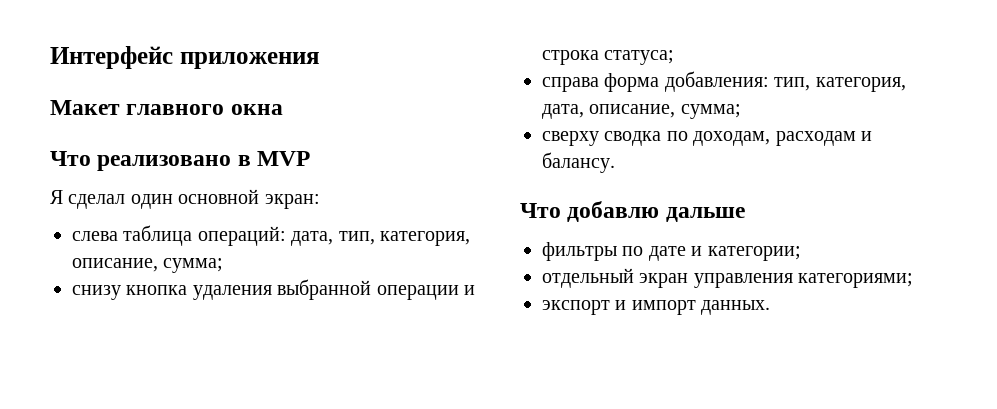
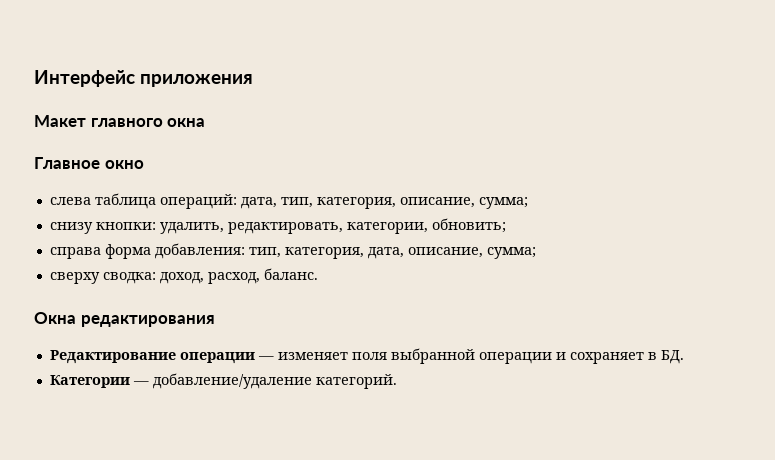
- Что реализовано в MVP
- Я сделал один основной экран:
+ Главное окно
- снизу кнопка удаления выбранной операции и строка статуса;
+ снизу кнопки: удалить, редактировать, категории, обновить;
- сверху сводка по доходам, расходам и балансу.
- Что добавлю дальше
- фильтры по дате и категории;
- отдельный экран управления категориями;
- экспорт и импорт данных.
+ сверху сводка: доход, расход, баланс.
+ Окна редактирования
+ Редактирование операции — изменяет поля выбранной операции и сохраняет в БД.
+ Категории — добавление/удаление категорий.

